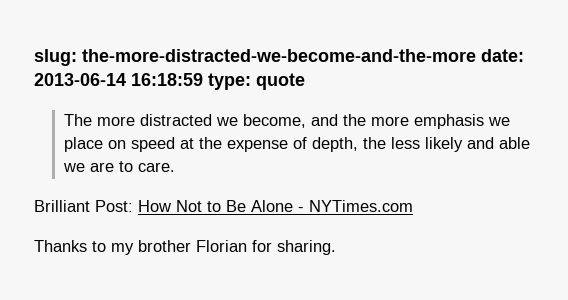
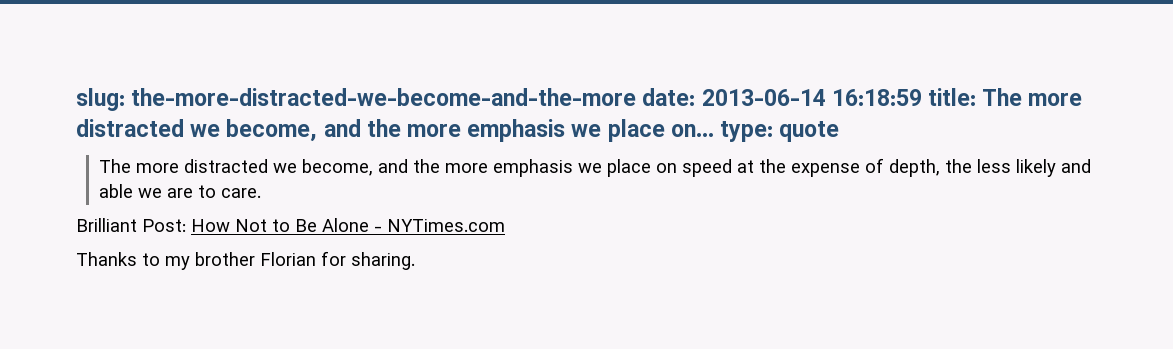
- slug: the-more-distracted-we-become-and-the-more date: 2013-06-14 16:18:59 type: quote
+ slug: the-more-distracted-we-become-and-the-more date: 2013-06-14 16:18:59 title: The more distracted we become, and the more emphasis we place on... type: quote

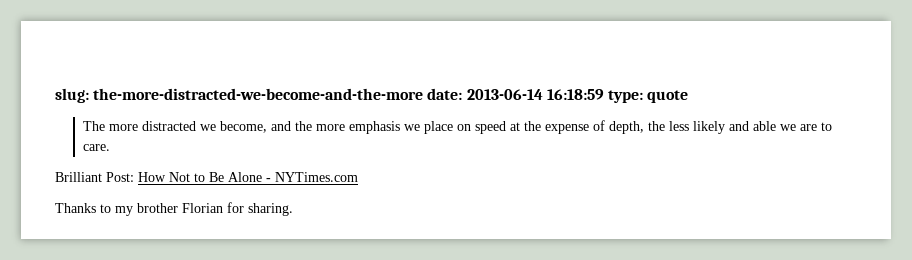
- slug: the-more-distracted-we-become-and-the-more date: 2013-06-14 16:18:59 title: The more distracted we become, and the more emphasis we place on... type: quote
+ slug: the-more-distracted-we-become-and-the-more date: 2013-06-14 16:18:59 type: quote

